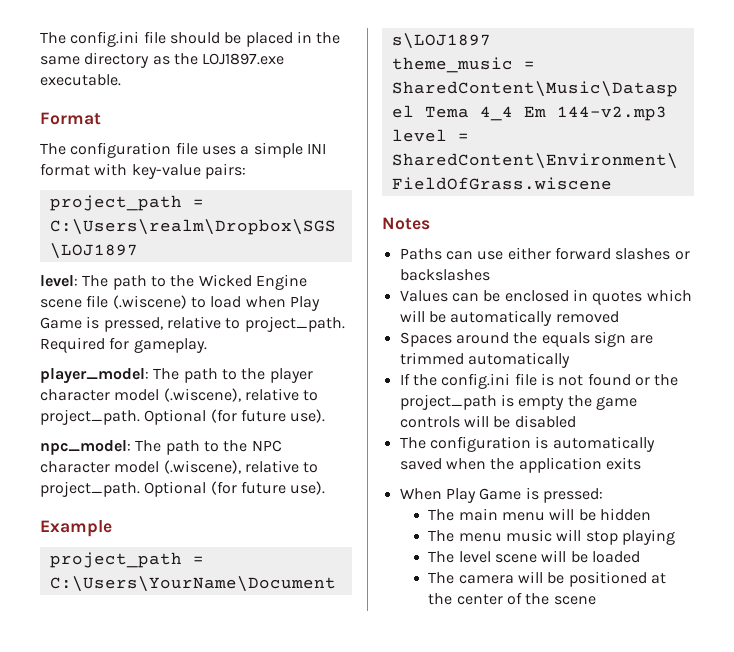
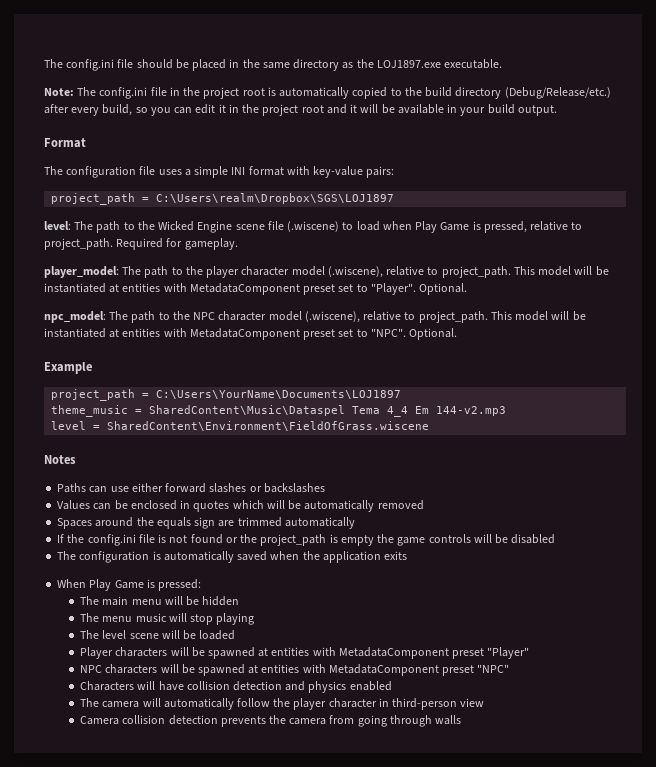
+ Note: The config.ini file in the project root is automatically copied to the build directory (Debug/Release/etc.) after every build, so you can edit it in the project root and it will be available in your build output.
- player_model: The path to the player character model (.wiscene), relative to project_path. Optional (for future use).
+ player_model: The path to the player character model (.wiscene), relative to project_path. This model will be instantiated at entities with MetadataComponent preset set to "Player". Optional.
- npc_model: The path to the NPC character model (.wiscene), relative to project_path. Optional (for future use).
+ npc_model: The path to the NPC character model (.wiscene), relative to project_path. This model will be instantiated at entities with MetadataComponent preset set to "NPC". Optional.
- The camera will be positioned at the center of the scene
+ Player characters will be spawned at entities with MetadataComponent preset "Player"
+ NPC characters will be spawned at entities with MetadataComponent preset "NPC"
+ Characters will have collision detection and physics enabled
+ The camera will automatically follow the player character in third-person view
+ Camera collision detection prevents the camera from going through walls

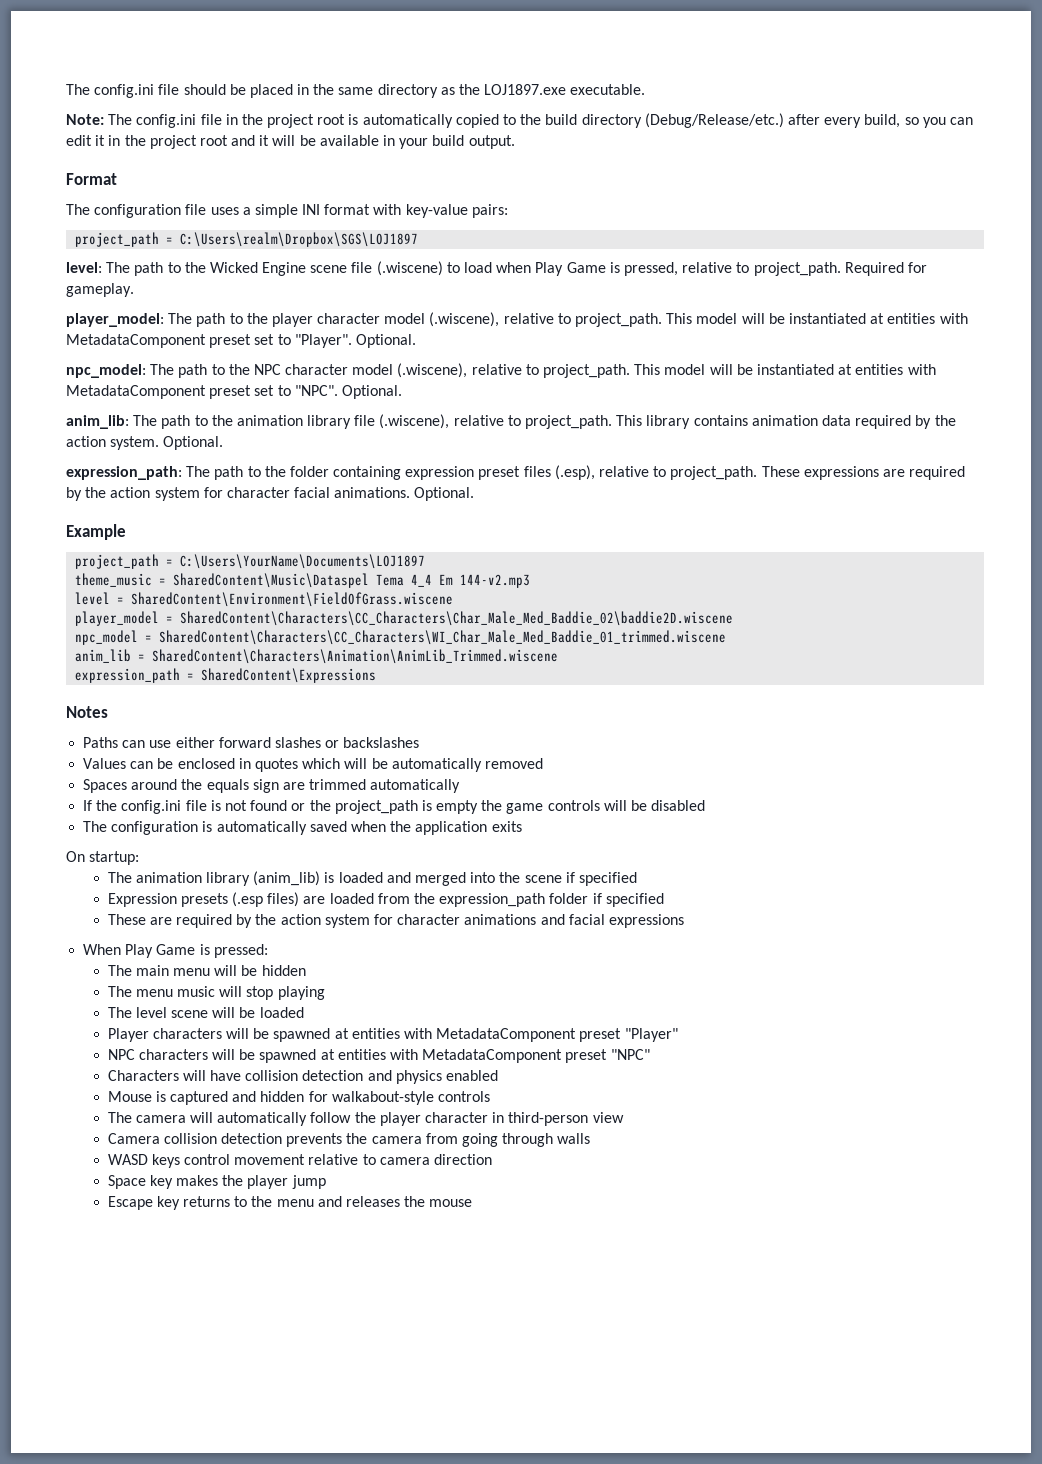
+ anim_lib: The path to the animation library file (.wiscene), relative to project_path. This library contains animation data required by the action system. Optional.
+ expression_path: The path to the folder containing expression preset files (.esp), relative to project_path. These expressions are required by the action system for character facial animations. Optional.
+ player_model = SharedContent\Characters\CC_Characters\Char_Male_Med_Baddie_02\baddie2D.wiscene
+ npc_model = SharedContent\Characters\CC_Characters\WI_Char_Male_Med_Baddie_01_trimmed.wiscene
+ anim_lib = SharedContent\Characters\Animation\AnimLib_Trimmed.wiscene
+ expression_path = SharedContent\Expressions
+ On startup:
+ The animation library (anim_lib) is loaded and merged into the scene if specified
+ Expression presets (.esp files) are loaded from the expression_path folder if specified
+ These are required by the action system for character animations and facial expressions
+ Mouse is captured and hidden for walkabout-style controls
+ WASD keys control movement relative to camera direction
+ Space key makes the player jump
+ Escape key returns to the menu and releases the mouse

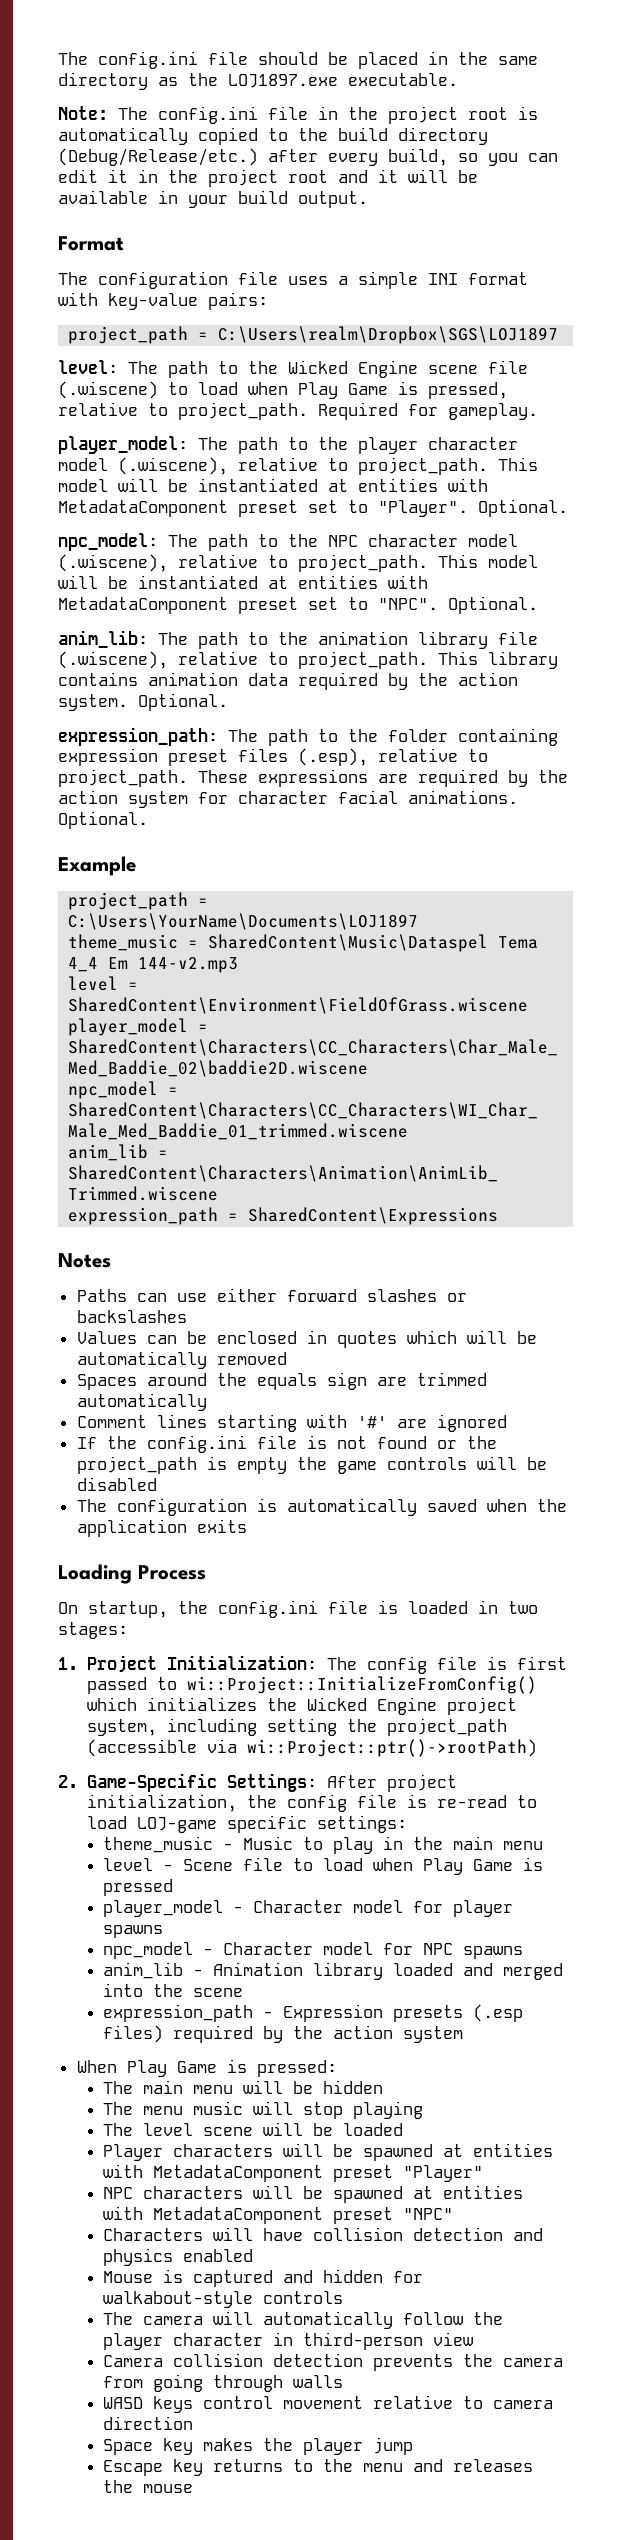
+ Comment lines starting with '#' are ignored
+ Loading Process
- On startup:
- The animation library (anim_lib) is loaded and merged into the scene if specified
- Expression presets (.esp files) are loaded from the expression_path folder if specified
- These are required by the action system for character animations and facial expressions
+ On startup, the config.ini file is loaded in two stages:
+ 1. Project Initialization: The config file is first passed to wi::Project::InitializeFromConfig() which initializes the Wicked Engine project system, including setting the project_path (accessible via wi::Project::ptr()->rootPath)
+ 2. Game-Specific Settings: After project initialization, the config file is re-read to load LOJ-game specific settings:
+ theme_music - Music to play in the main menu
+ level - Scene file to load when Play Game is pressed
+ player_model - Character model for player spawns
+ npc_model - Character model for NPC spawns
+ anim_lib - Animation library loaded and merged into the scene
+ expression_path - Expression presets (.esp files) required by the action system

